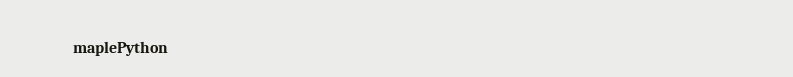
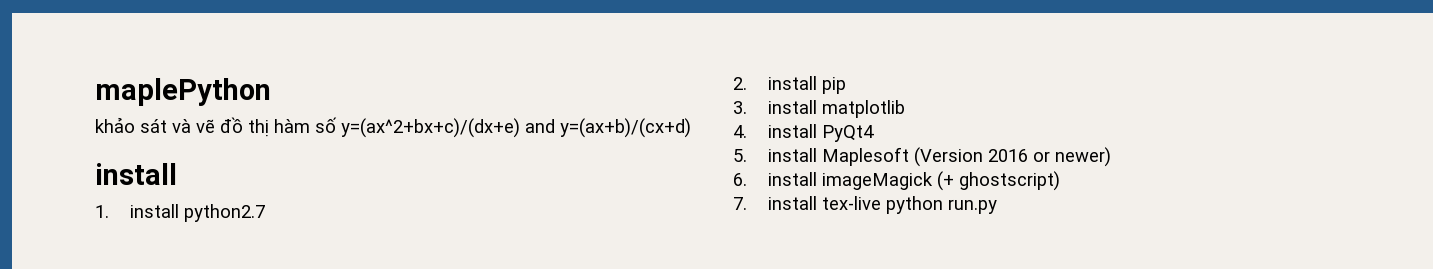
+ khảo sát và vẽ đồ thị hàm số y=(ax^2+bx+c)/(dx+e) and y=(ax+b)/(cx+d)
+ install
+ 1. install python2.7
+ 2. install pip
+ 3. install matplotlib
+ 4. install PyQt4
+ 5. install Maplesoft (Version 2016 or newer)
+ 6. install imageMagick (+ ghostscript)
+ 7. install tex-live python run.py

